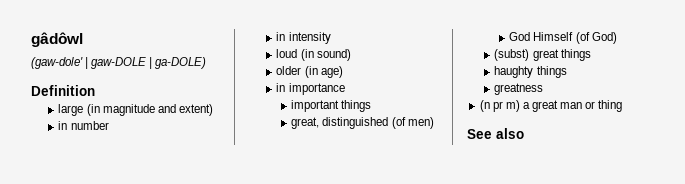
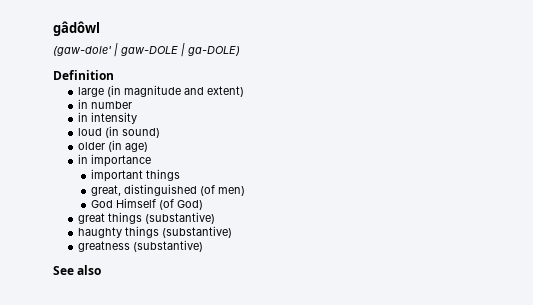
- (subst) great things
+ great things (substantive)
- haughty things
+ haughty things (substantive)
- greatness
- (n pr m) a great man or thing
+ greatness (substantive)

